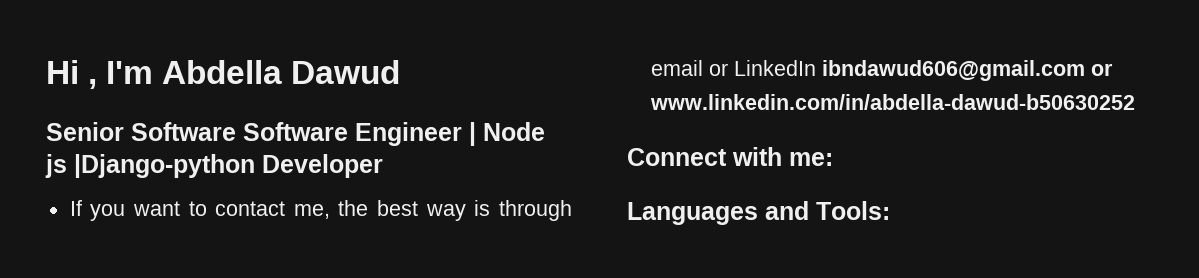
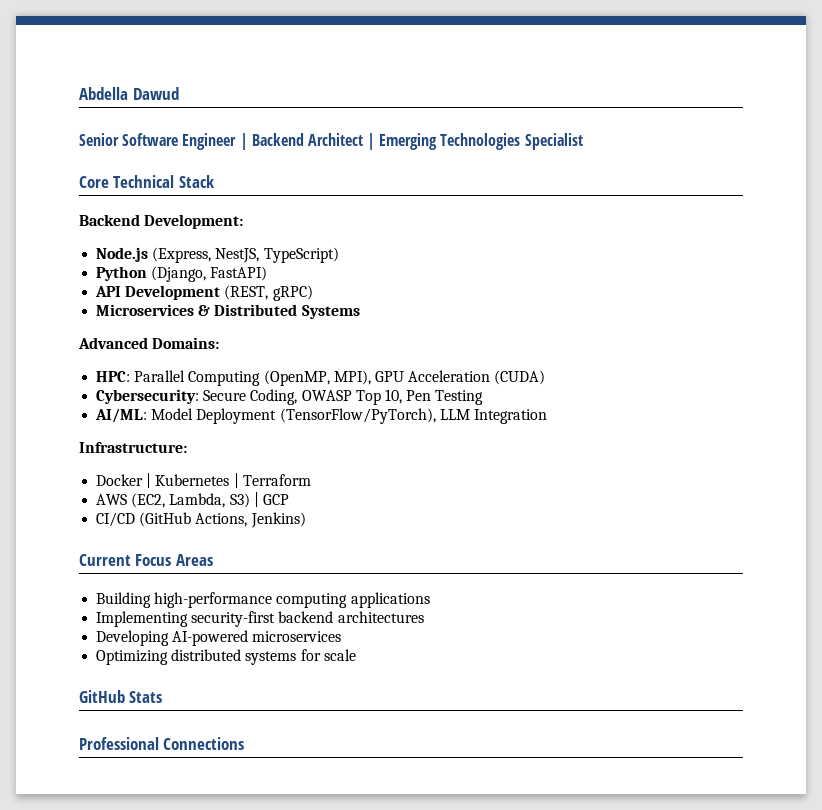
- Hi , I'm Abdella Dawud
+ Abdella Dawud
- Senior Software Software Engineer | Node js |Django-python Developer
- If you want to contact me, the best way is through email or LinkedIn ibndawud606@gmail.com or www.linkedin.com/in/abdella-dawud-b50630252
- Connect with me:
- Languages and Tools:
+ Senior Software Engineer | Backend Architect | Emerging Technologies Specialist
+ Core Technical Stack
+ Backend Development:
+ Node.js (Express, NestJS, TypeScript)
+ Python (Django, FastAPI)
+ API Development (REST, gRPC)
+ Microservices & Distributed Systems
+ Advanced Domains:
+ HPC: Parallel Computing (OpenMP, MPI), GPU Acceleration (CUDA)
+ Cybersecurity: Secure Coding, OWASP Top 10, Pen Testing
+ AI/ML: Model Deployment (TensorFlow/PyTorch), LLM Integration
+ Infrastructure:
+ Docker | Kubernetes | Terraform
+ AWS (EC2, Lambda, S3) | GCP
+ CI/CD (GitHub Actions, Jenkins)
+ Current Focus Areas
+ Building high-performance computing applications
+ Implementing security-first backend architectures
+ Developing AI-powered microservices
+ Optimizing distributed systems for scale
+ GitHub Stats
+ Professional Connections

